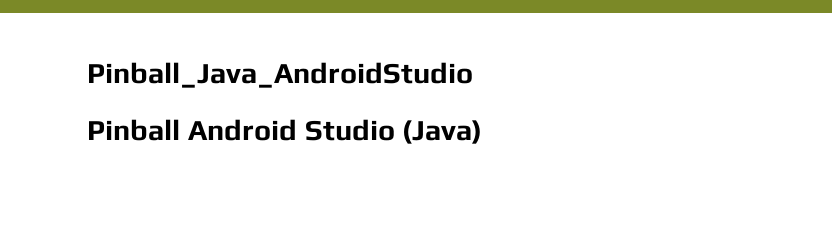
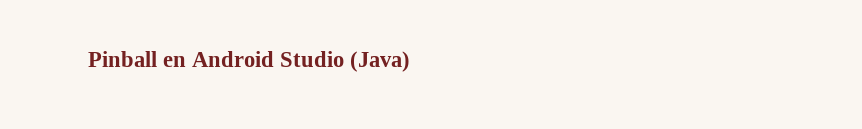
- Pinball_Java_AndroidStudio
- Pinball Android Studio (Java)
+ Pinball en Android Studio (Java)

